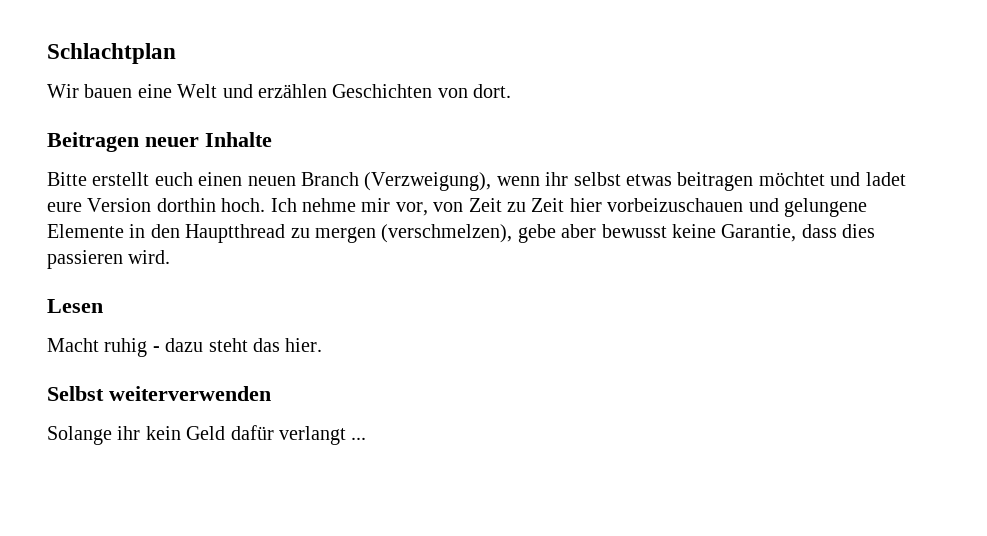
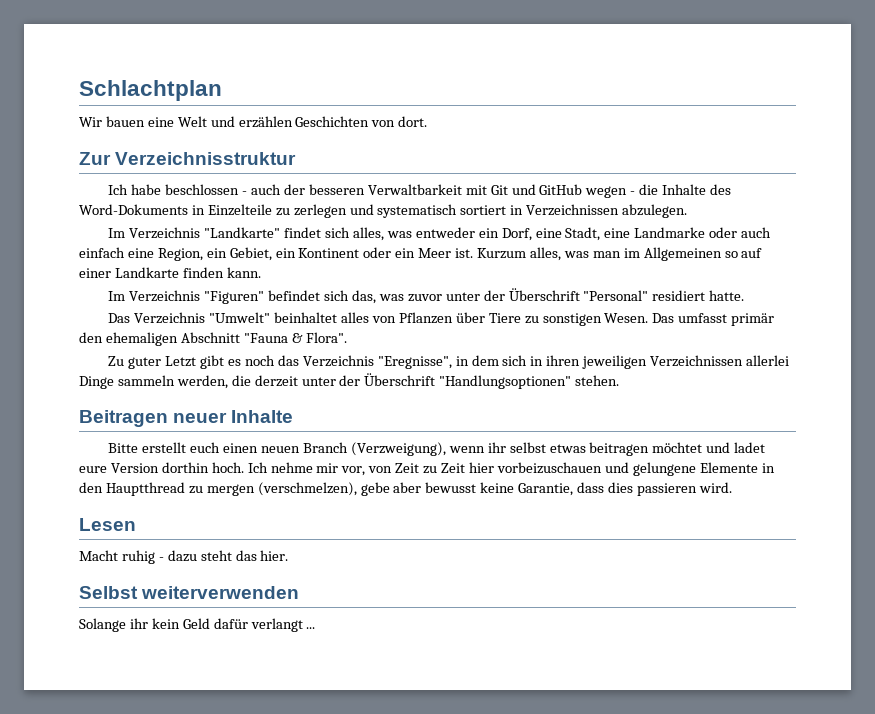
+ Zur Verzeichnisstruktur
+ Ich habe beschlossen - auch der besseren Verwaltbarkeit mit Git und GitHub wegen - die Inhalte des Word-Dokuments in Einzelteile zu zerlegen und systematisch sortiert in Verzeichnissen abzulegen.
+ Im Verzeichnis "Landkarte" findet sich alles, was entweder ein Dorf, eine Stadt, eine Landmarke oder auch einfach eine Region, ein Gebiet, ein Kontinent oder ein Meer ist. Kurzum alles, was man im Allgemeinen so auf einer Landkarte finden kann.
+ Im Verzeichnis "Figuren" befindet sich das, was zuvor unter der Überschrift "Personal" residiert hatte.
+ Das Verzeichnis "Umwelt" beinhaltet alles von Pflanzen über Tiere zu sonstigen Wesen. Das umfasst primär den ehemaligen Abschnitt "Fauna & Flora".
+ Zu guter Letzt gibt es noch das Verzeichnis "Eregnisse", in dem sich in ihren jeweiligen Verzeichnissen allerlei Dinge sammeln werden, die derzeit unter der Überschrift "Handlungsoptionen" stehen.

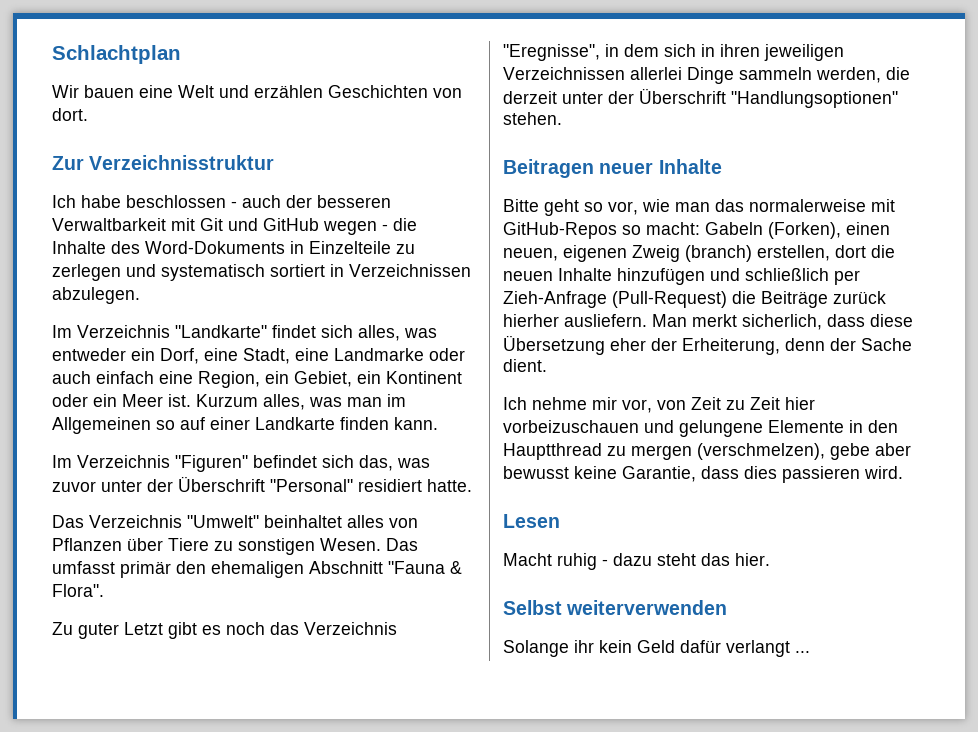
- Bitte erstellt euch einen neuen Branch (Verzweigung), wenn ihr selbst etwas beitragen möchtet und ladet eure Version dorthin hoch. Ich nehme mir vor, von Zeit zu Zeit hier vorbeizuschauen und gelungene Elemente in den Hauptthread zu mergen (verschmelzen), gebe aber bewusst keine Garantie, dass dies passieren wird.
+ Bitte geht so vor, wie man das normalerweise mit GitHub-Repos so macht: Gabeln (Forken), einen neuen, eigenen Zweig (branch) erstellen, dort die neuen Inhalte hinzufügen und schließlich per Zieh-Anfrage (Pull-Request) die Beiträge zurück hierher ausliefern. Man merkt sicherlich, dass diese Übersetzung eher der Erheiterung, denn der Sache dient.
+ Ich nehme mir vor, von Zeit zu Zeit hier vorbeizuschauen und gelungene Elemente in den Hauptthread zu mergen (verschmelzen), gebe aber bewusst keine Garantie, dass dies passieren wird.

